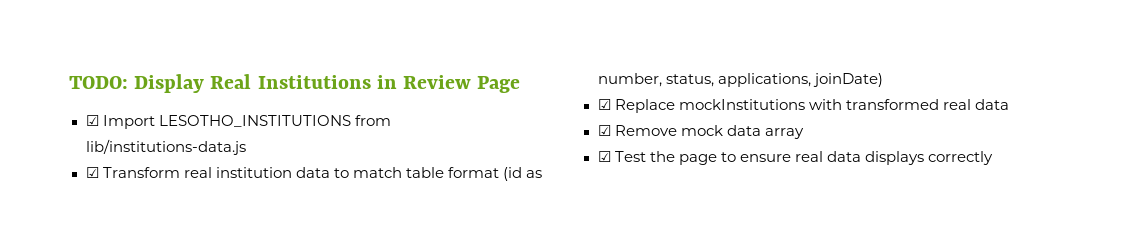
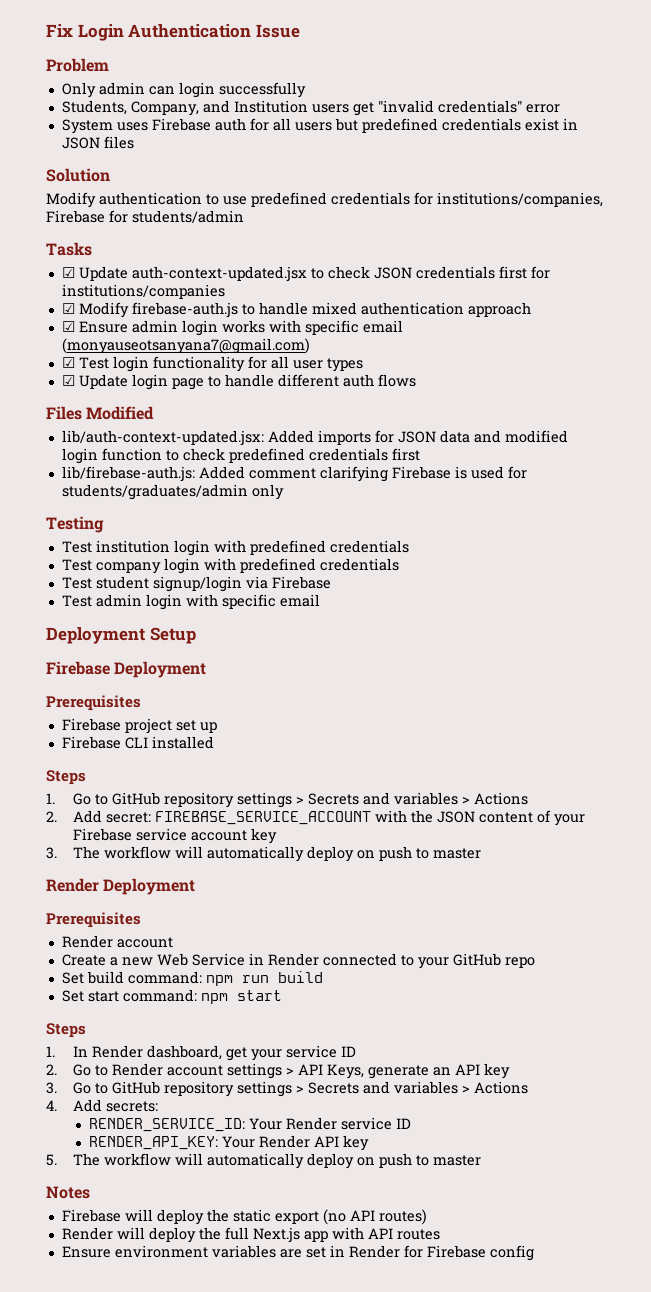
- TODO: Display Real Institutions in Review Page
- ☑ Import LESOTHO_INSTITUTIONS from lib/institutions-data.js
- ☑ Transform real institution data to match table format (id as number, status, applications, joinDate)
- ☑ Replace mockInstitutions with transformed real data
- ☑ Remove mock data array
- ☑ Test the page to ensure real data displays correctly
+ Fix Login Authentication Issue
+ Problem
+ Only admin can login successfully
+ Students, Company, and Institution users get "invalid credentials" error
+ System uses Firebase auth for all users but predefined credentials exist in JSON files
+ Solution
+ Modify authentication to use predefined credentials for institutions/companies, Firebase for students/admin
+ Tasks
+ ☑ Update auth-context-updated.jsx to check JSON credentials first for institutions/companies
+ ☑ Modify firebase-auth.js to handle mixed authentication approach
+ ☑ Ensure admin login works with specific email (monyauseotsanyana7@gmail.com)
+ ☑ Test login functionality for all user types
+ ☑ Update login page to handle different auth flows
+ Files Modified
+ lib/auth-context-updated.jsx: Added imports for JSON data and modified login function to check predefined credentials first
+ lib/firebase-auth.js: Added comment clarifying Firebase is used for students/graduates/admin only
+ Testing
+ Test institution login with predefined credentials
+ Test company login with predefined credentials
+ Test student signup/login via Firebase
+ Test admin login with specific email
+ Deployment Setup
+ Firebase Deployment
+ Prerequisites
+ Firebase project set up
+ Firebase CLI installed
+ Steps
+ 1. Go to GitHub repository settings > Secrets and variables > Actions
+ 2. Add secret: FIREBASE_SERVICE_ACCOUNT with the JSON content of your Firebase service account key
+ 3. The workflow will automatically deploy on push to master
+ Render Deployment
+ Prerequisites
+ Render account
+ Create a new Web Service in Render connected to your GitHub repo
+ Set build command: npm run build
+ Set start command: npm start
+ Steps
+ 1. In Render dashboard, get your service ID
+ 2. Go to Render account settings > API Keys, generate an API key
+ 3. Go to GitHub repository settings > Secrets and variables > Actions
+ 4. Add secrets:
+ RENDER_SERVICE_ID: Your Render service ID
+ RENDER_API_KEY: Your Render API key
+ 5. The workflow will automatically deploy on push to master
+ Notes
+ Firebase will deploy the static export (no API routes)
+ Render will deploy the full Next.js app with API routes
+ Ensure environment variables are set in Render for Firebase config

